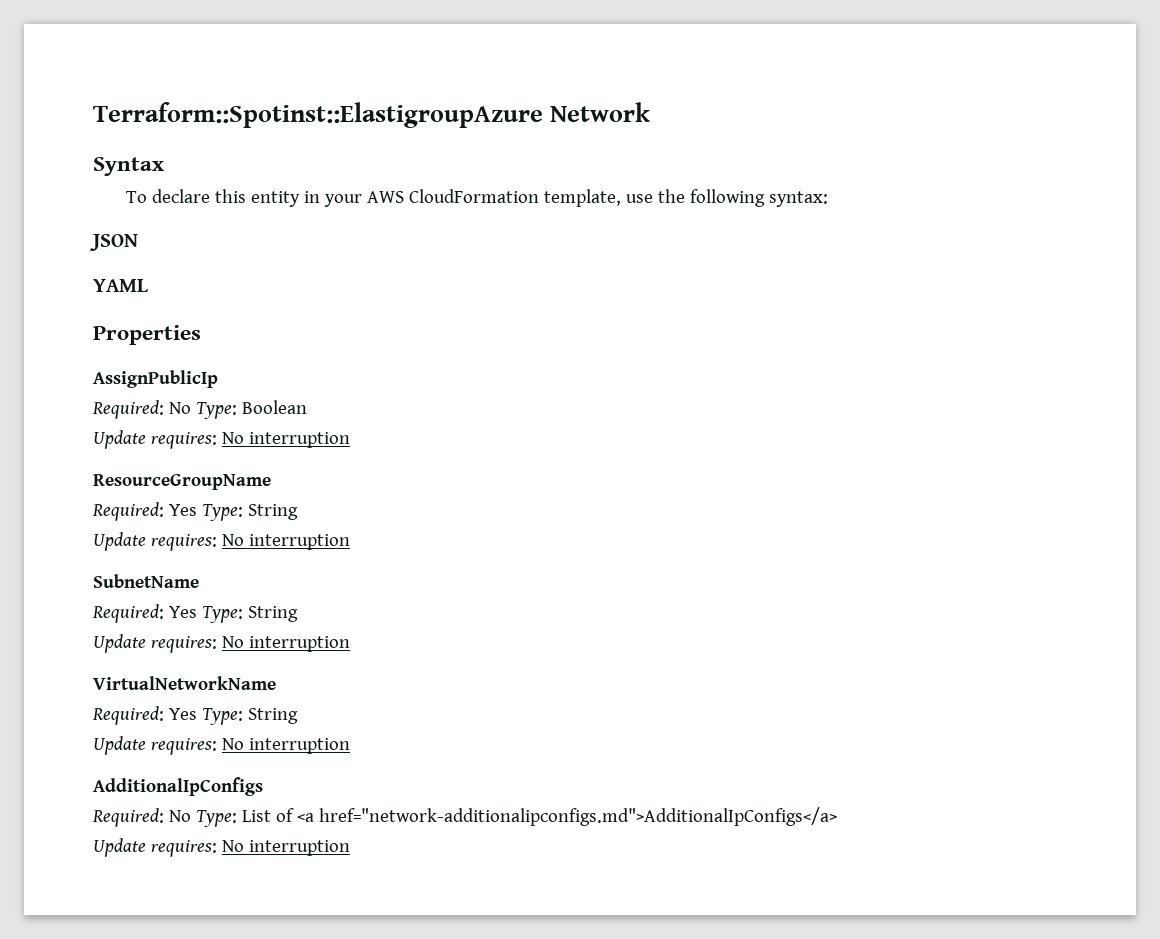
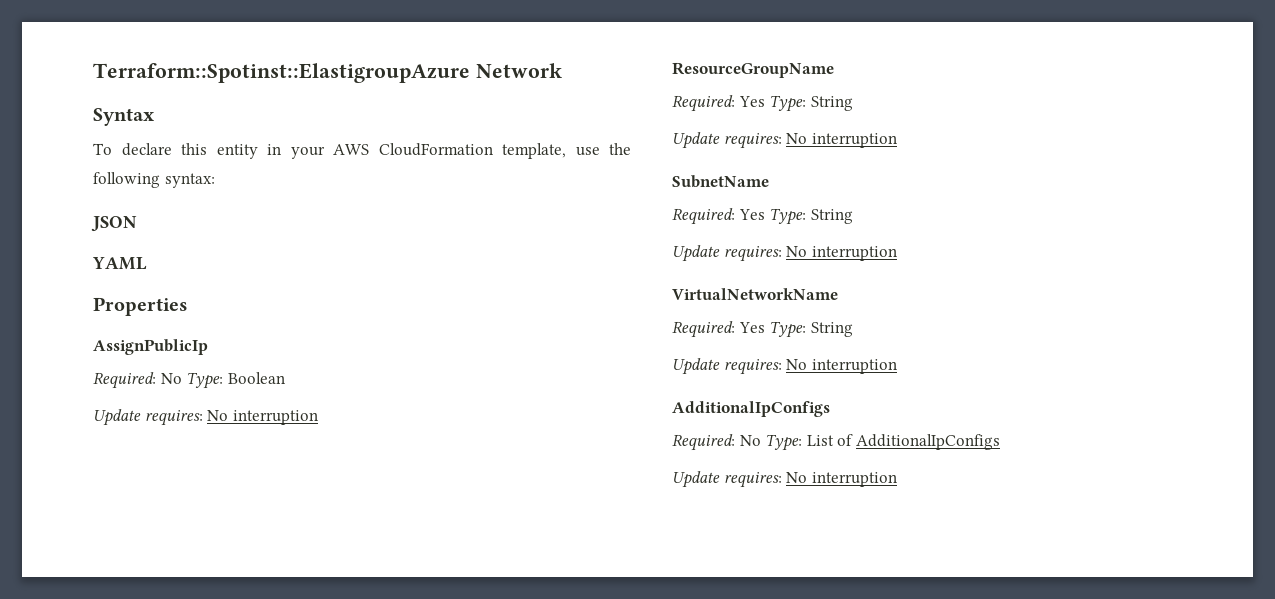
- Required: No Type: List of <a href="network-additionalipconfigs.md">AdditionalIpConfigs</a>
+ Required: No Type: List of AdditionalIpConfigs

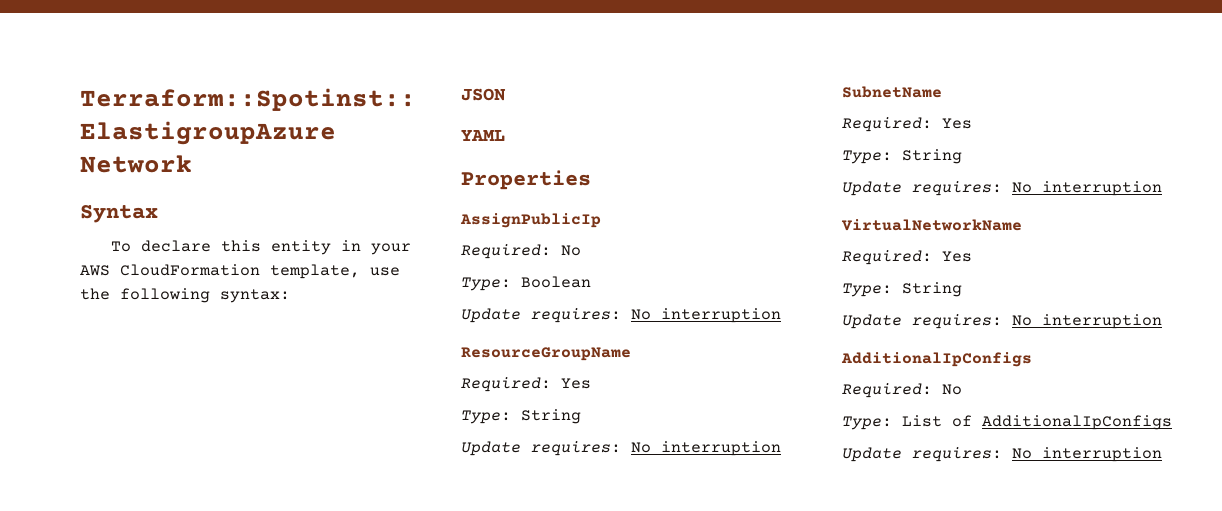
  AssignPublicIp
- Required: No Type: Boolean
+ Required: No
+ Type: Boolean
  ResourceGroupName
- Required: Yes Type: String
+ Required: Yes
+ Type: String
  SubnetName
- Required: Yes Type: String
+ Required: Yes
+ Type: String
  VirtualNetworkName
- Required: Yes Type: String
+ Required: Yes
+ Type: String
  Update requires: No interruption
  AdditionalIpConfigs
- Required: No Type: List of AdditionalIpConfigs
+ Required: No
+ Type: List of AdditionalIpConfigs

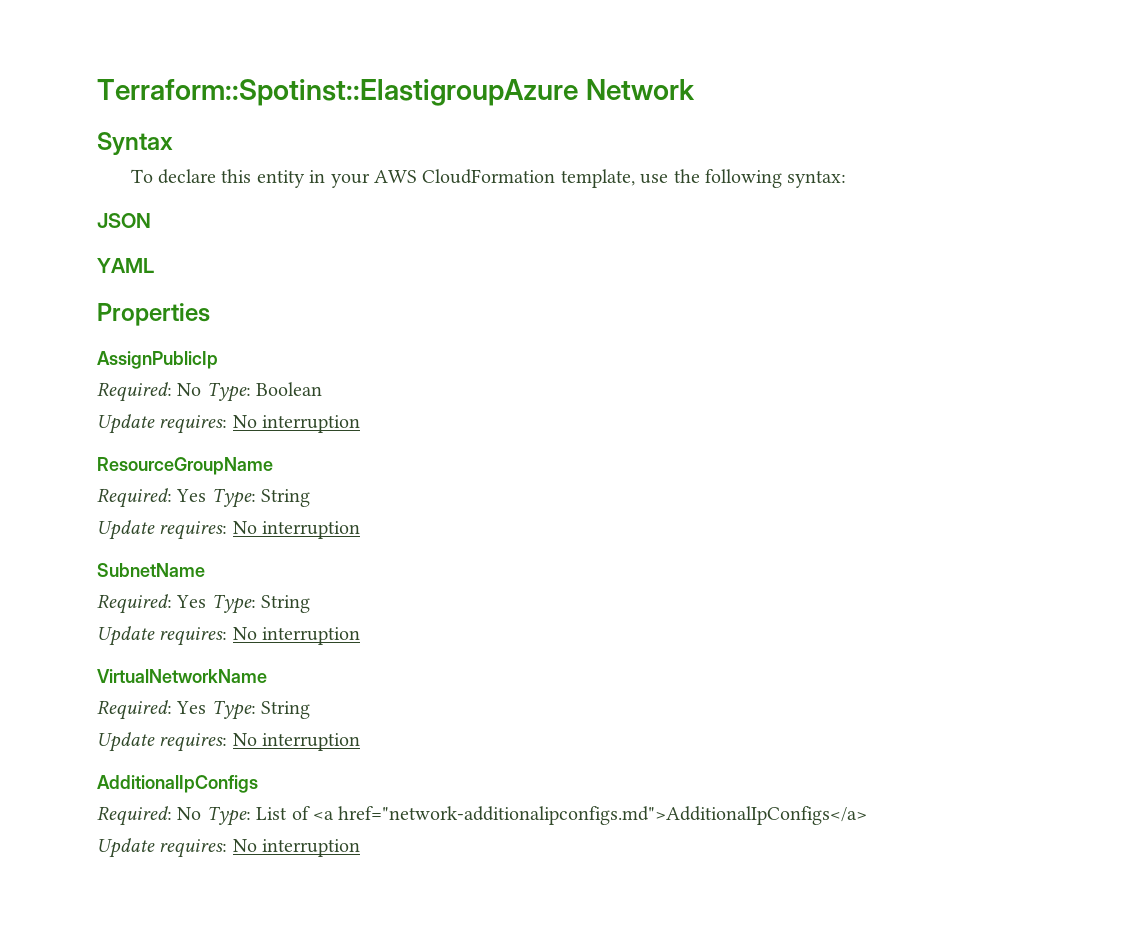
  AssignPublicIp
- Required: No
- Type: Boolean
+ Required: No Type: Boolean
  ResourceGroupName
- Required: Yes
- Type: String
+ Required: Yes Type: String
  SubnetName
- Required: Yes
- Type: String
+ Required: Yes Type: String
  VirtualNetworkName
- Required: Yes
- Type: String
+ Required: Yes Type: String
  Update requires: No interruption
  AdditionalIpConfigs
- Required: No
- Type: List of AdditionalIpConfigs
+ Required: No Type: List of <a href="network-additionalipconfigs.md">AdditionalIpConfigs</a>

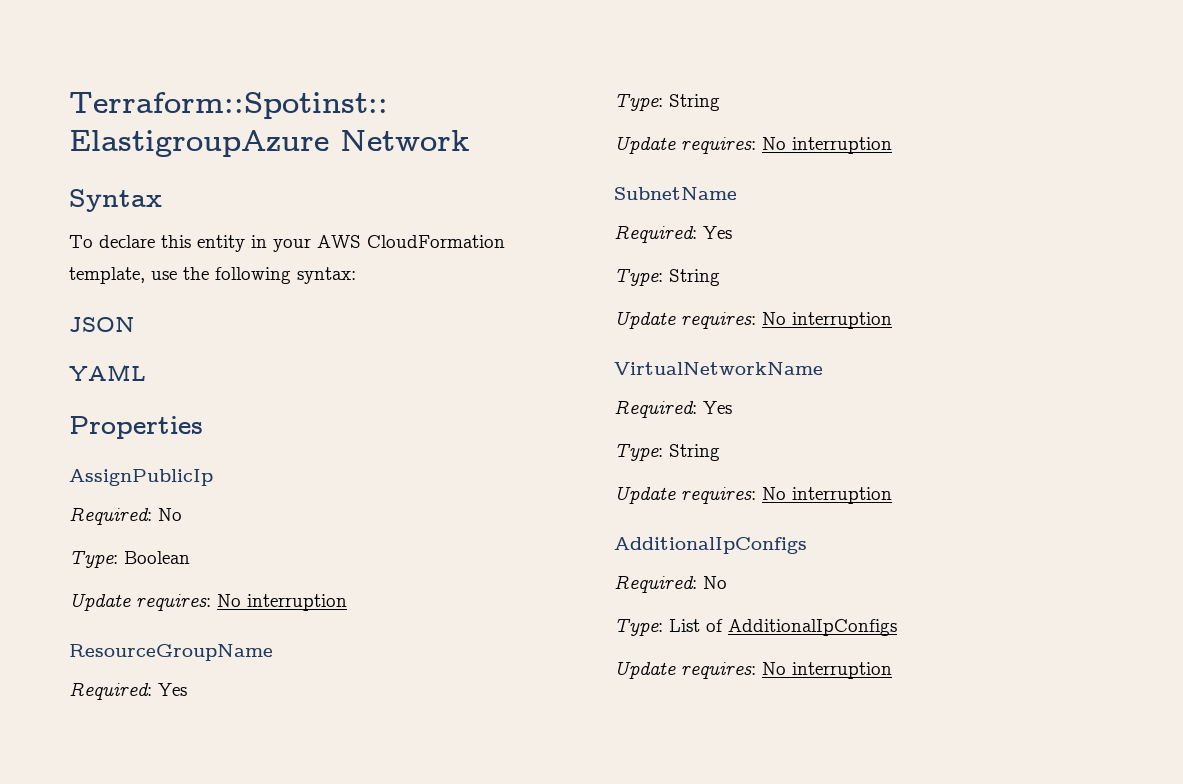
  AssignPublicIp
- Required: No Type: Boolean
+ Required: No
+ Type: Boolean
  ResourceGroupName
- Required: Yes Type: String
+ Required: Yes
+ Type: String
  SubnetName
- Required: Yes Type: String
+ Required: Yes
+ Type: String
  VirtualNetworkName
- Required: Yes Type: String
+ Required: Yes
+ Type: String
  Update requires: No interruption
  AdditionalIpConfigs
- Required: No Type: List of <a href="network-additionalipconfigs.md">AdditionalIpConfigs</a>
+ Required: No
+ Type: List of AdditionalIpConfigs

